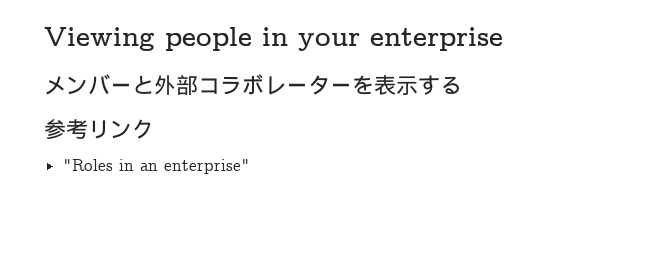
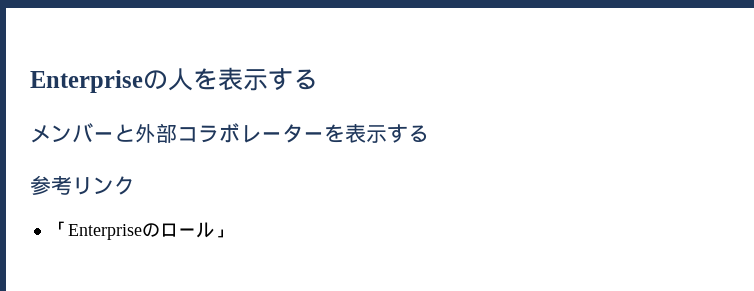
- Viewing people in your enterprise
+ Enterpriseの人を表示する
- "Roles in an enterprise"
+ 「Enterpriseのロール」

